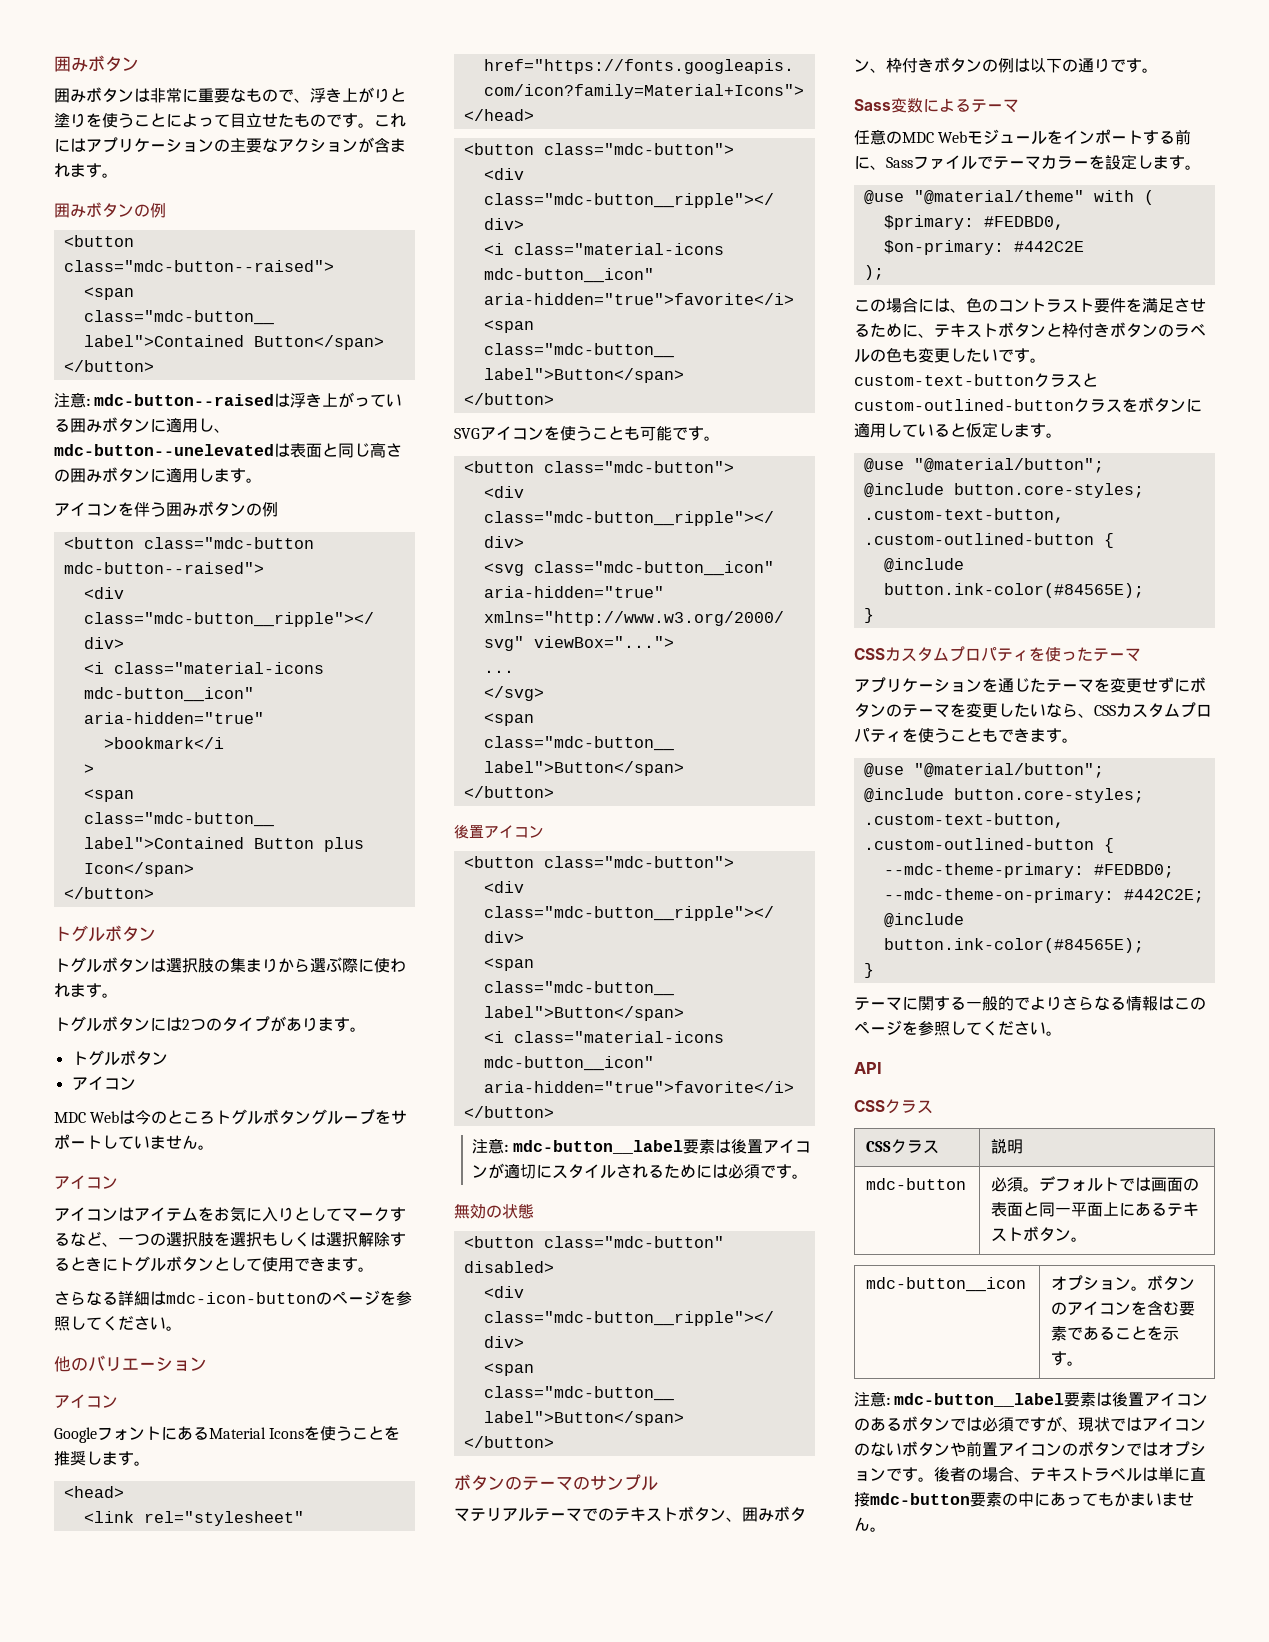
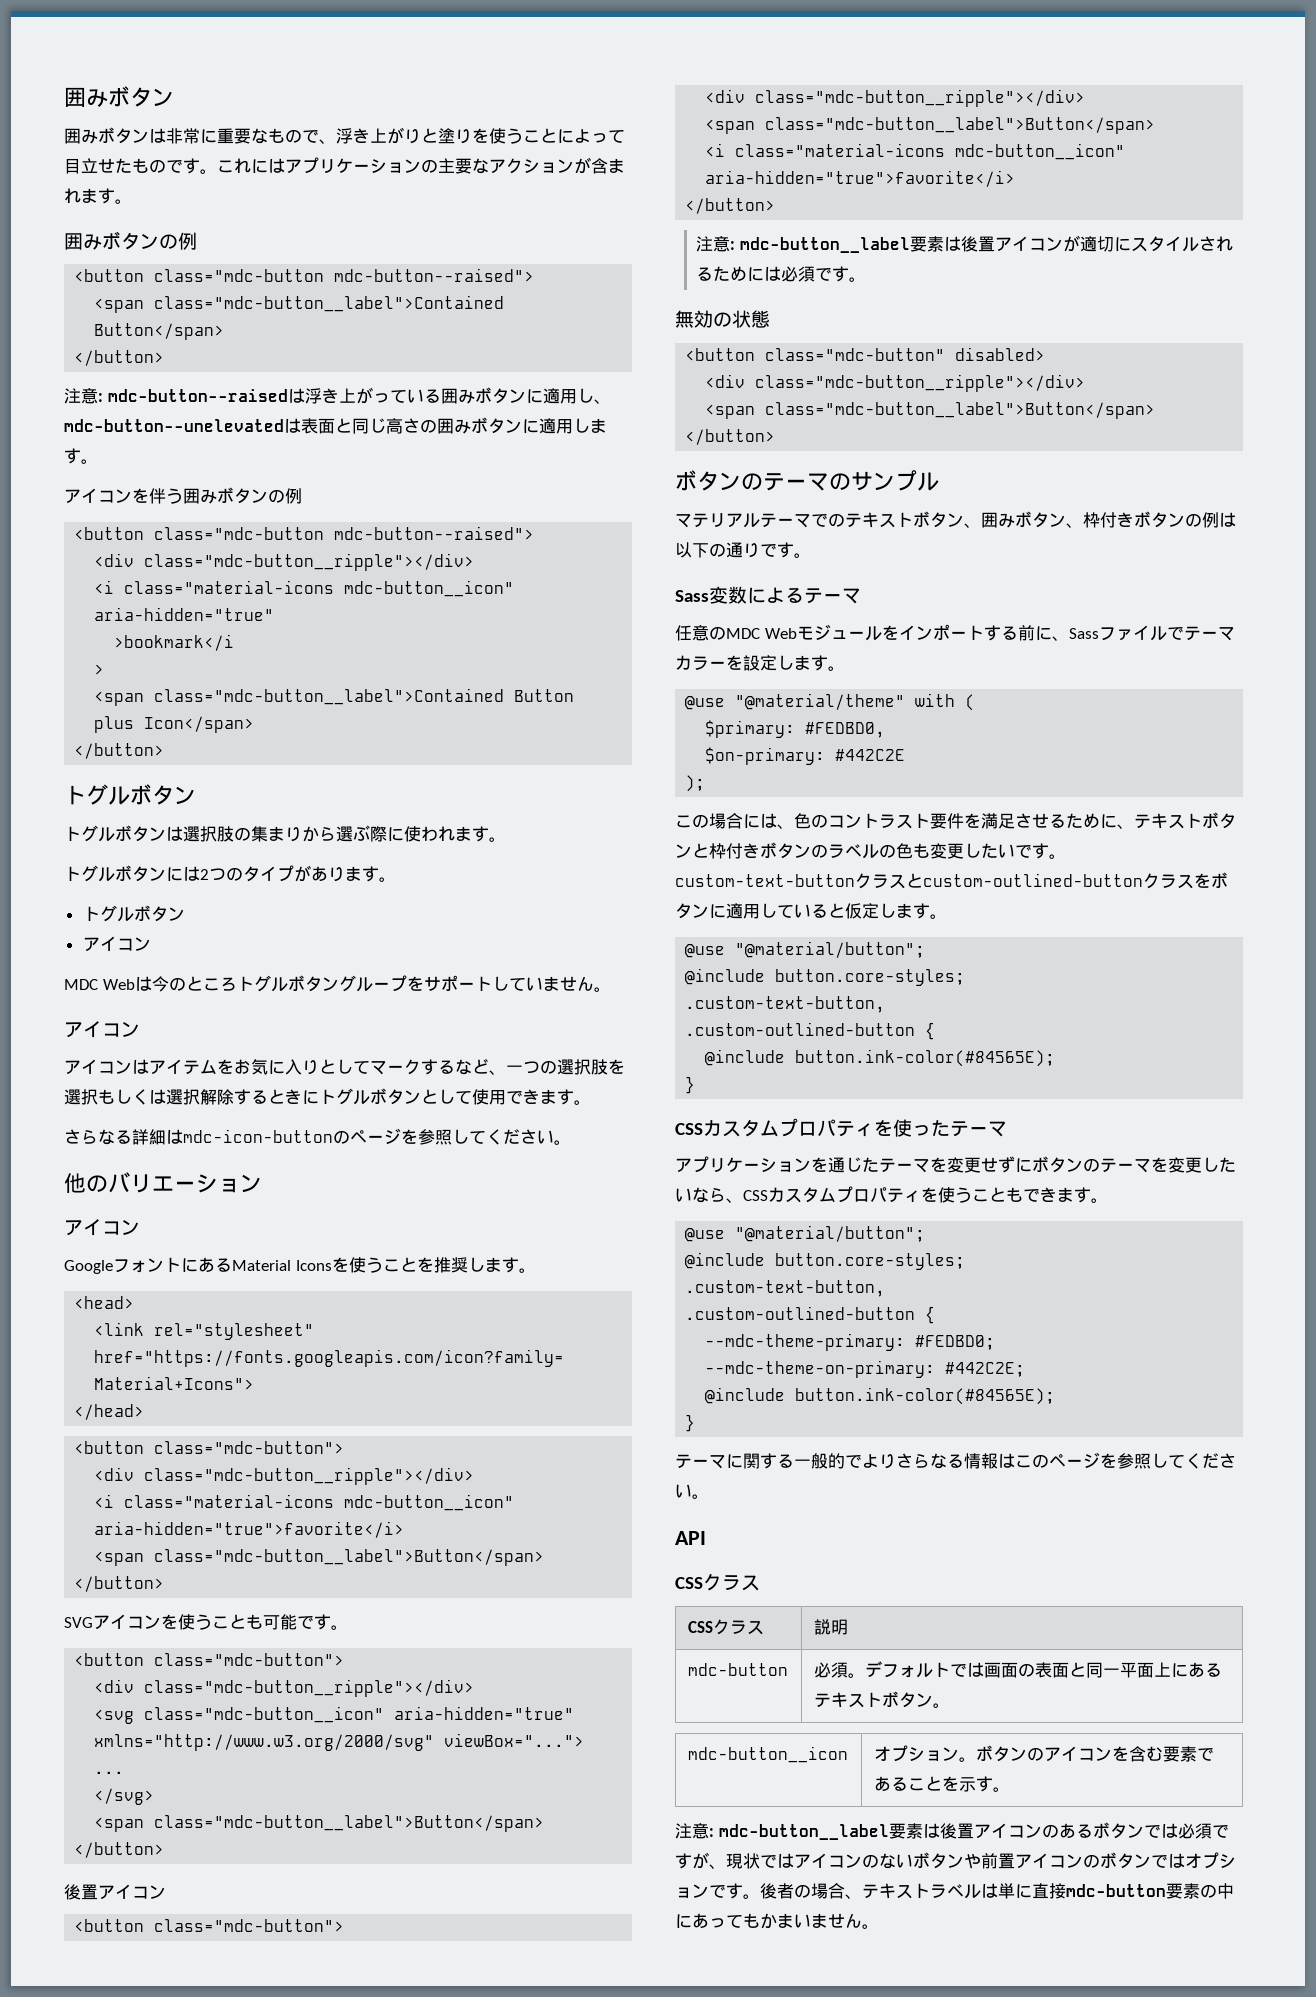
  これにはアプリケーションの主要なアクションが含まれます。
  囲みボタンの例
- <button class="mdc-button--raised">
+ <button class="mdc-button mdc-button--raised">

